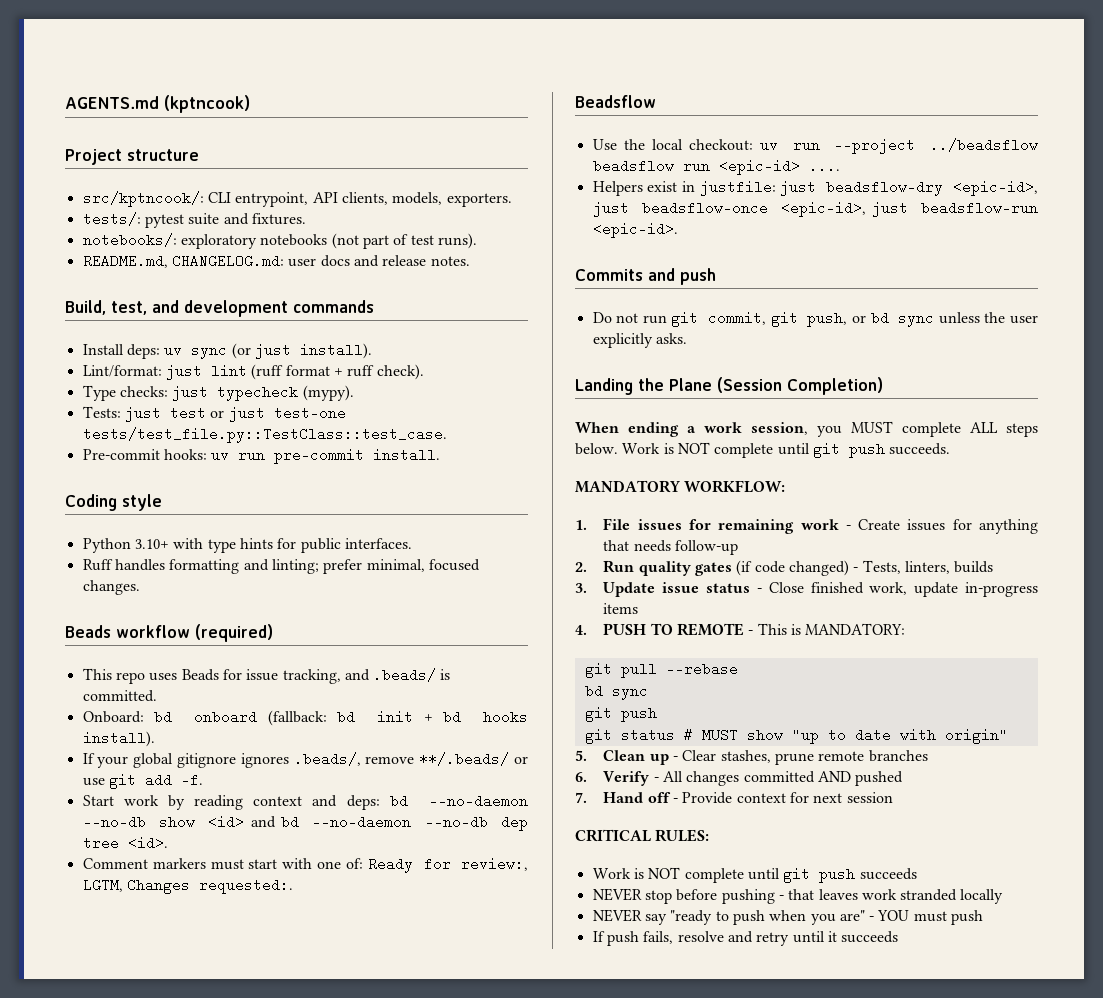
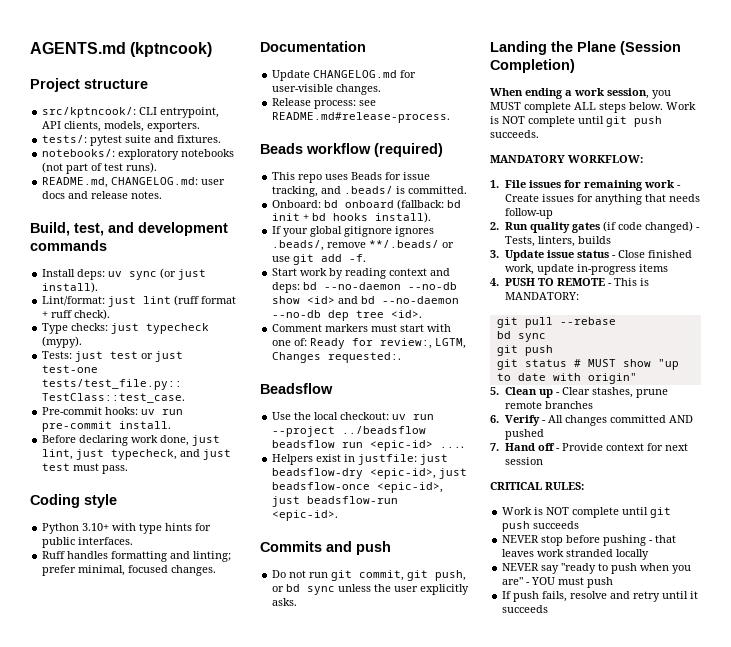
+ Before declaring work done, just lint, just typecheck, and just test must pass.
+ Documentation
+ Update CHANGELOG.md for user-visible changes.
+ Release process: see README.md#release-process.

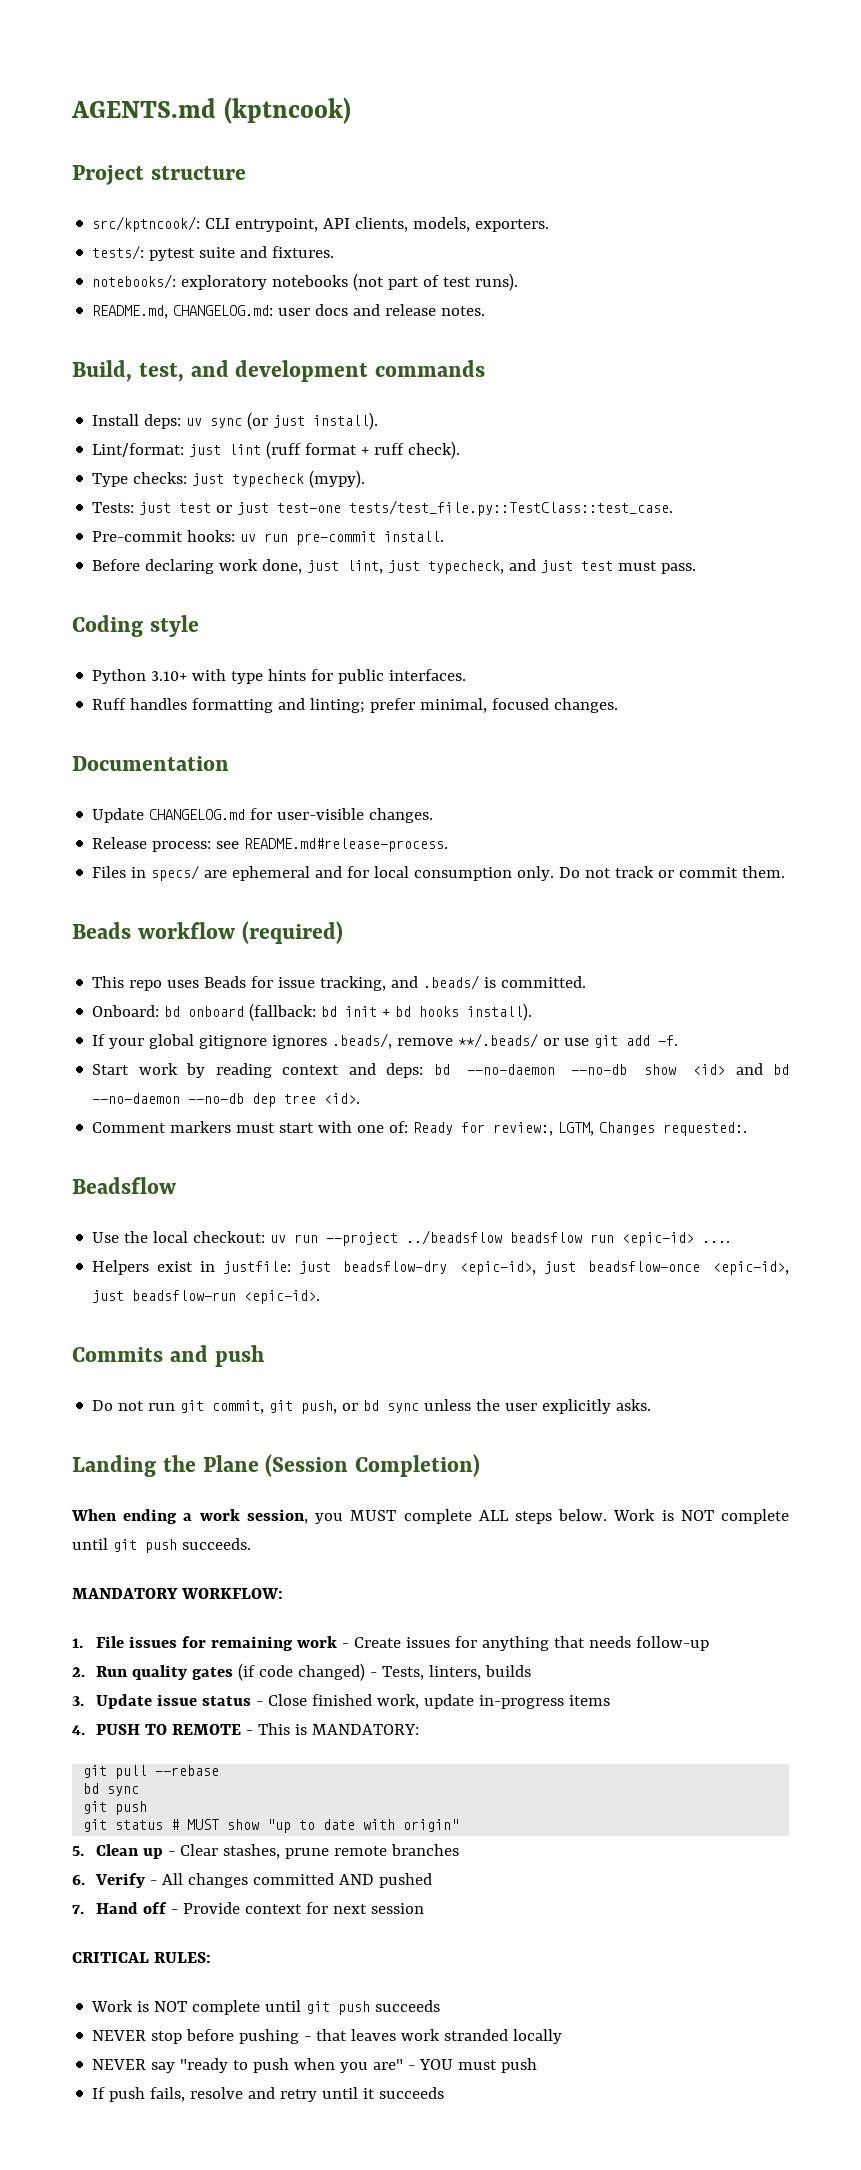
+ Files in specs/ are ephemeral and for local consumption only. Do not track or commit them.

